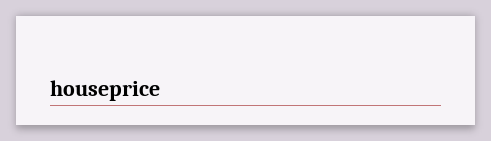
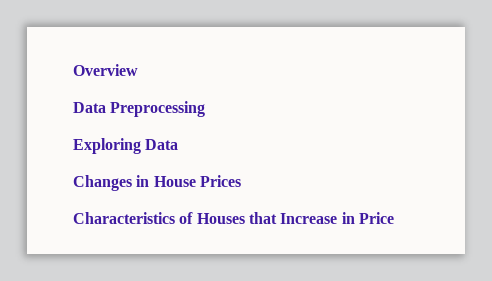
- houseprice
+ Overview
+ Data Preprocessing
+ Exploring Data
+ Changes in House Prices
+ Characteristics of Houses that Increase in Price

